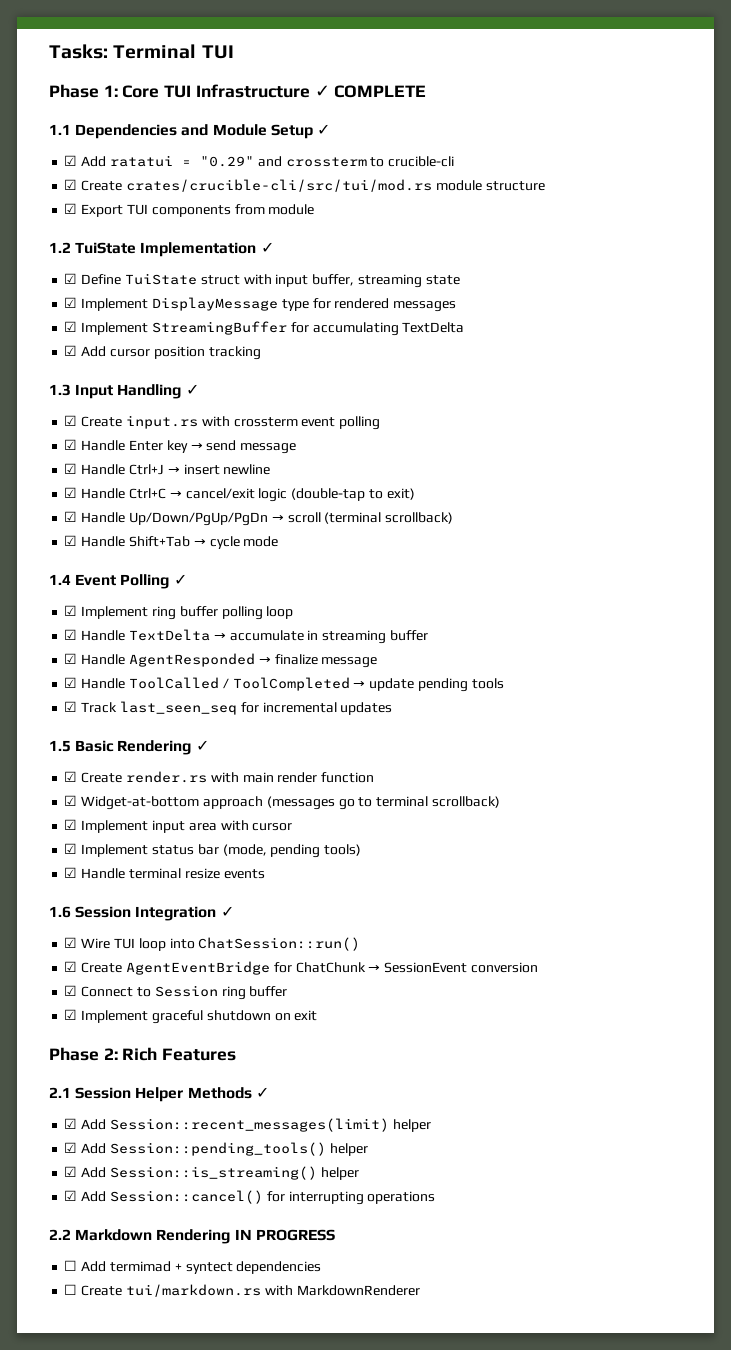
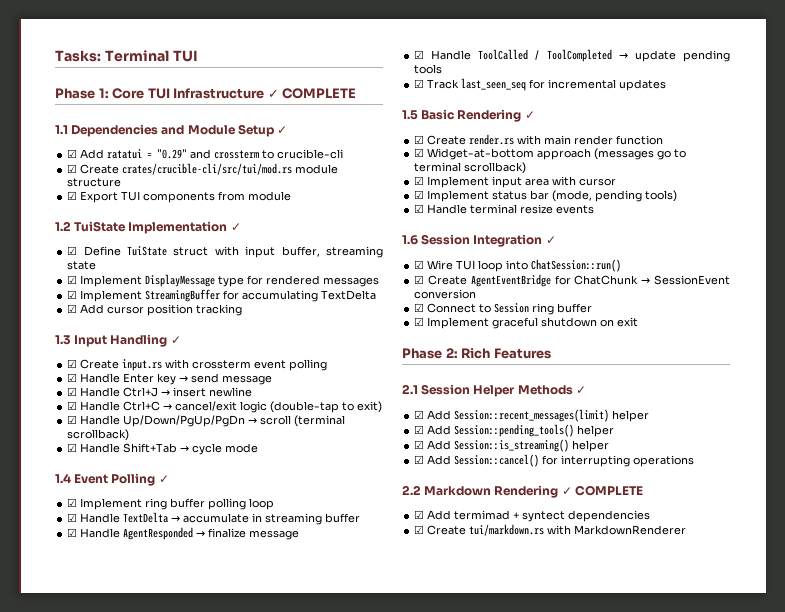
- 2.2 Markdown Rendering IN PROGRESS
- ☐ Add termimad + syntect dependencies
+ 2.2 Markdown Rendering ✓ COMPLETE
+ ☑ Add termimad + syntect dependencies
- ☐ Create tui/markdown.rs with MarkdownRenderer
+ ☑ Create tui/markdown.rs with MarkdownRenderer

